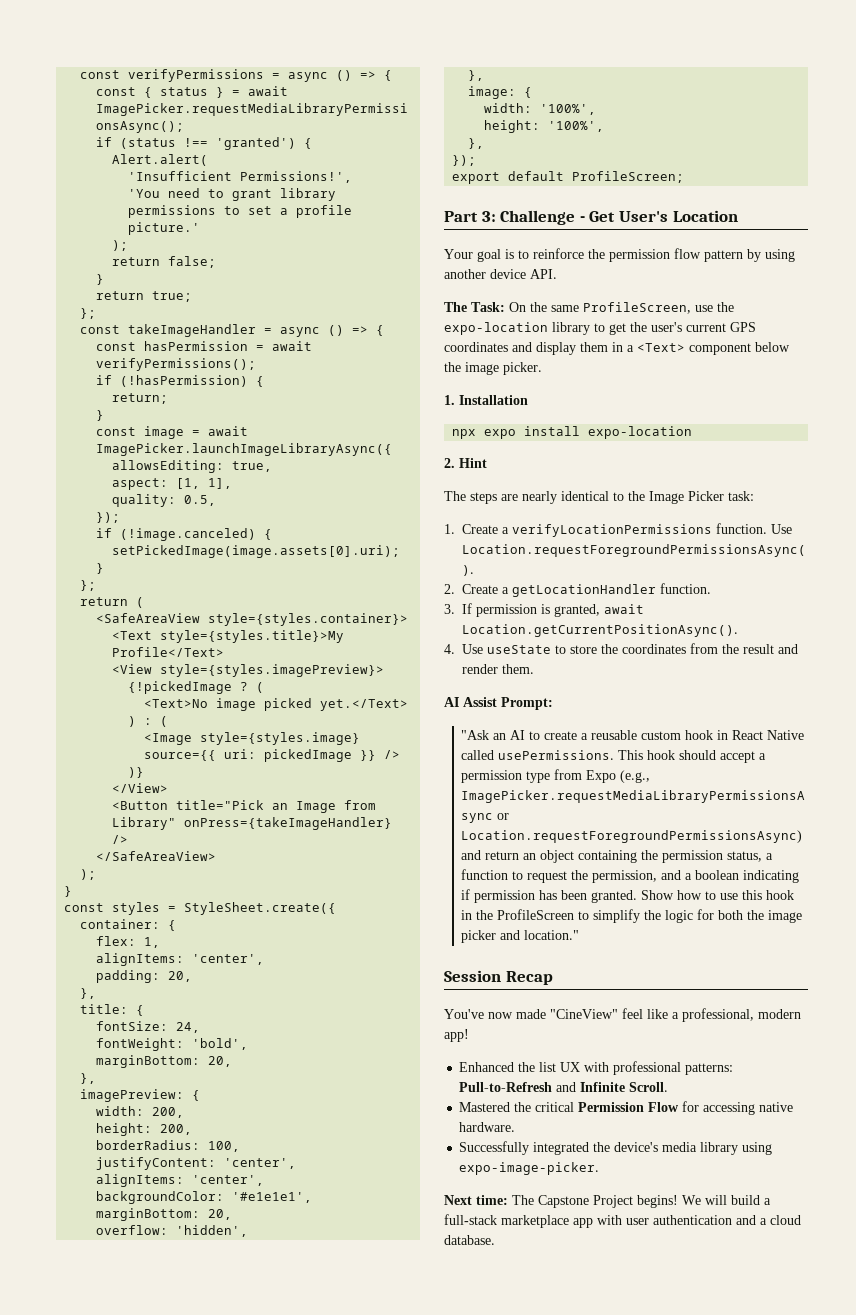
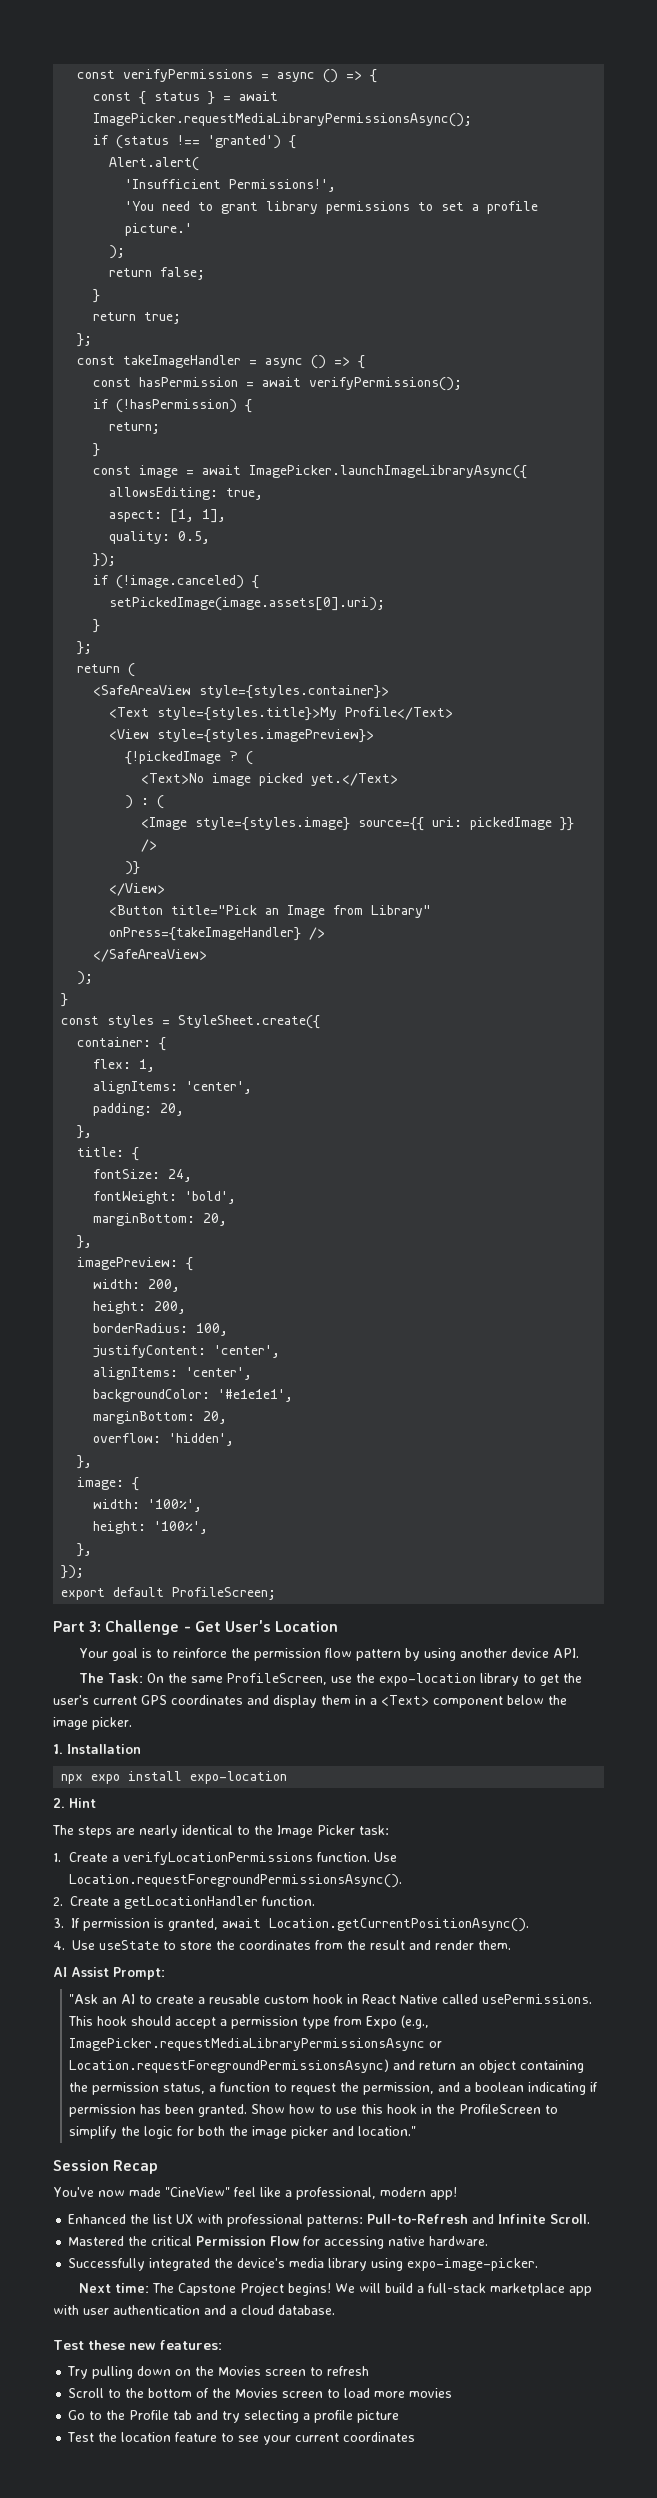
+ Test these new features:
+ Try pulling down on the Movies screen to refresh
+ Scroll to the bottom of the Movies screen to load more movies
+ Go to the Profile tab and try selecting a profile picture
+ Test the location feature to see your current coordinates

